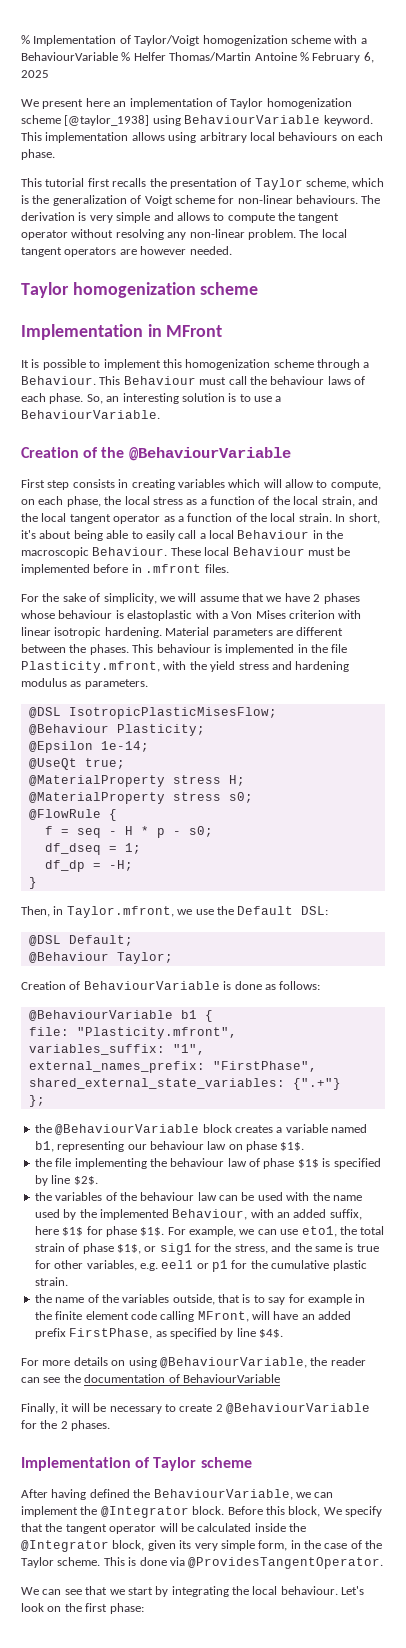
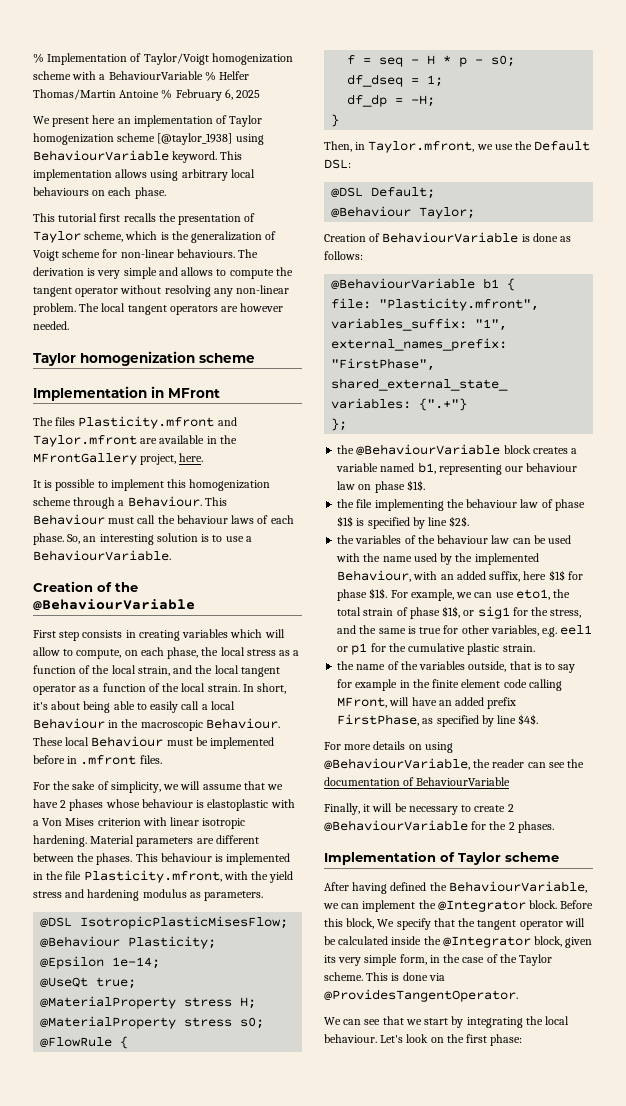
+ The files Plasticity.mfront and Taylor.mfront are available in the MFrontGallery project, here.

